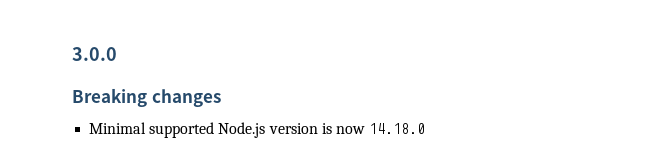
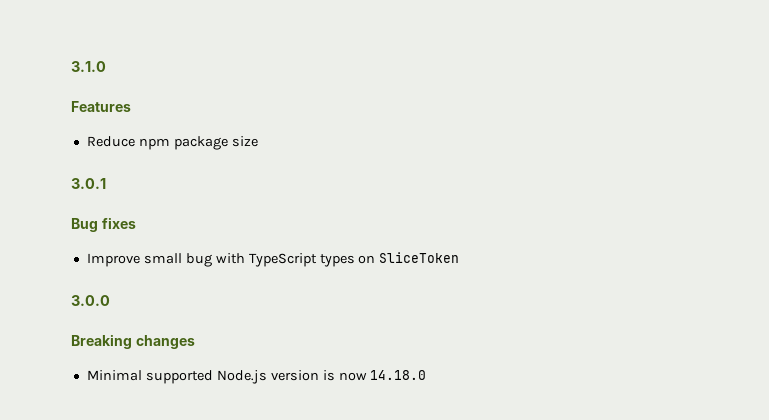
+ 3.1.0
+ Features
+ Reduce npm package size
+ 3.0.1
+ Bug fixes
+ Improve small bug with TypeScript types on SliceToken

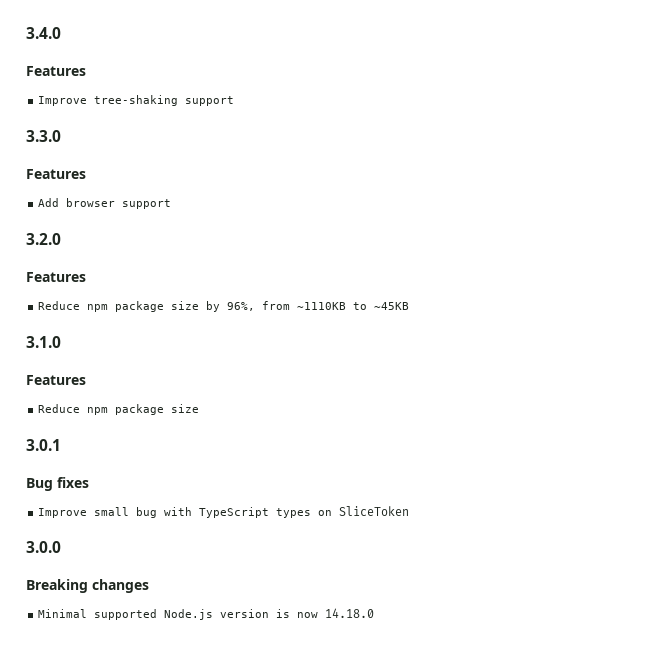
+ 3.4.0
+ Features
+ Improve tree-shaking support
+ 3.3.0
+ Features
+ Add browser support
+ 3.2.0
+ Features
+ Reduce npm package size by 96%, from ~1110KB to ~45KB

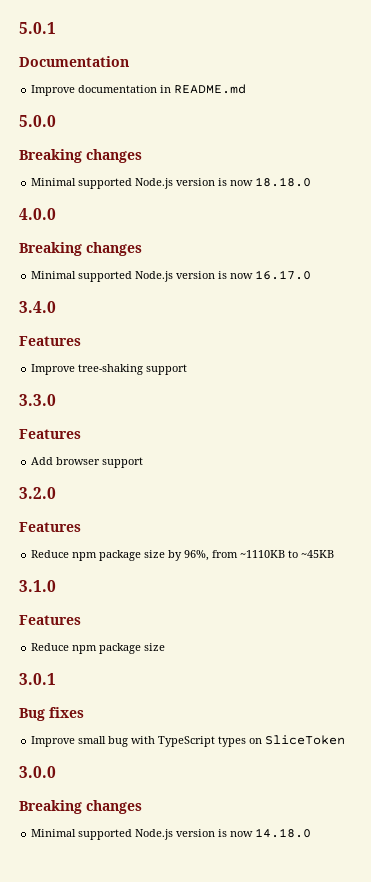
+ 5.0.1
+ Documentation
+ Improve documentation in README.md
+ 5.0.0
+ Breaking changes
+ Minimal supported Node.js version is now 18.18.0
+ 4.0.0
+ Breaking changes
+ Minimal supported Node.js version is now 16.17.0

